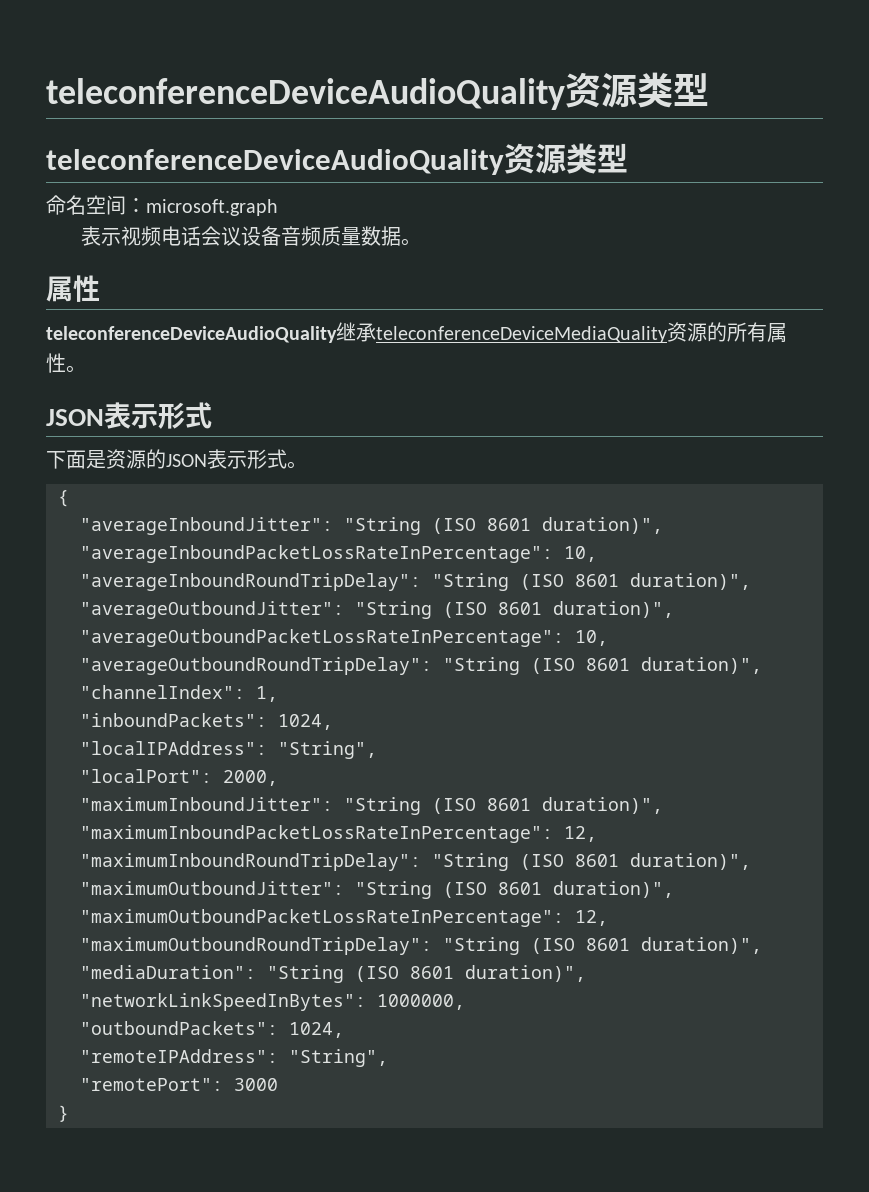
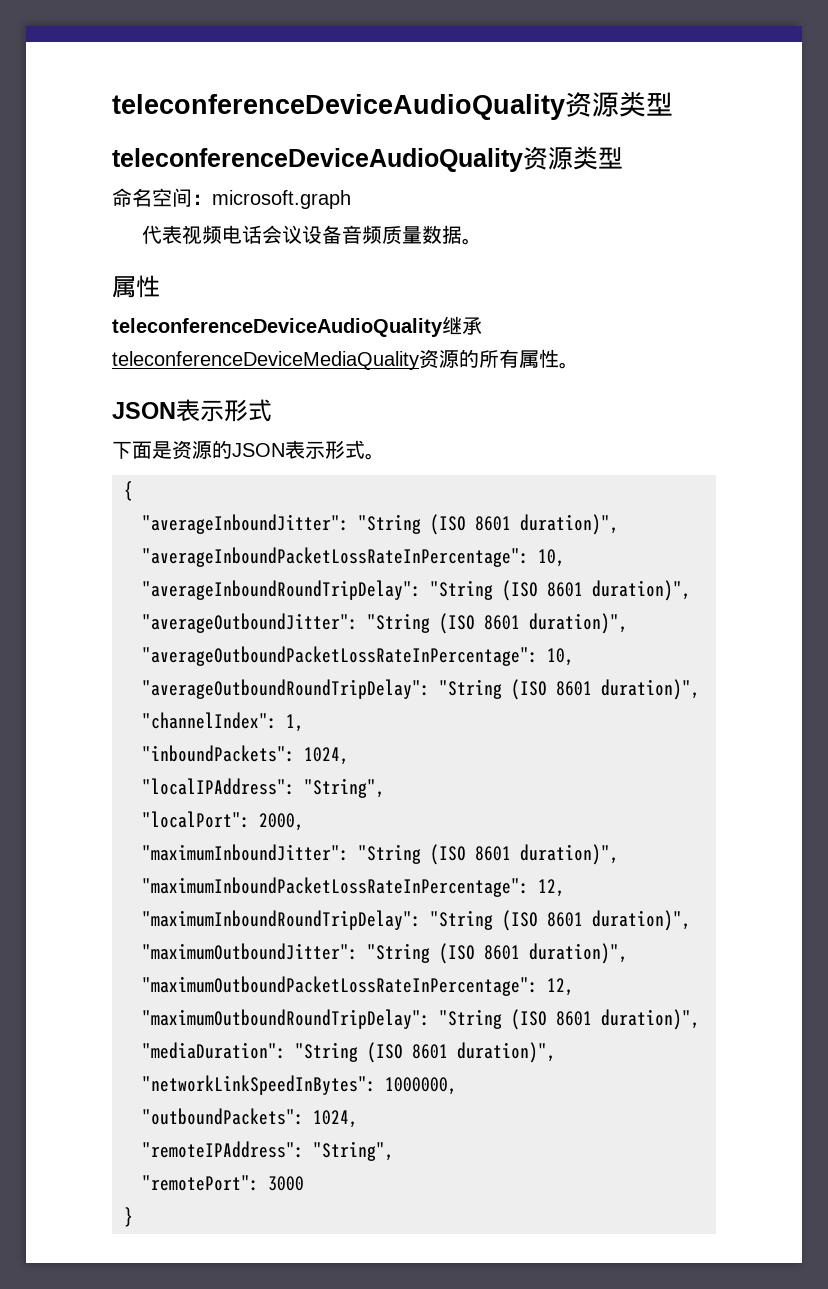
- 表示视频电话会议设备音频质量数据。
+ 代表视频电话会议设备音频质量数据。

